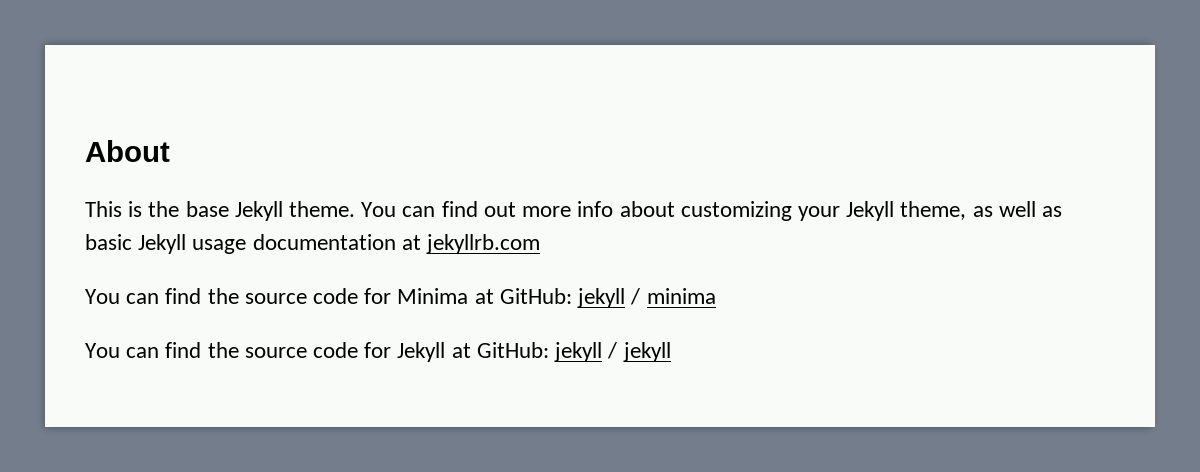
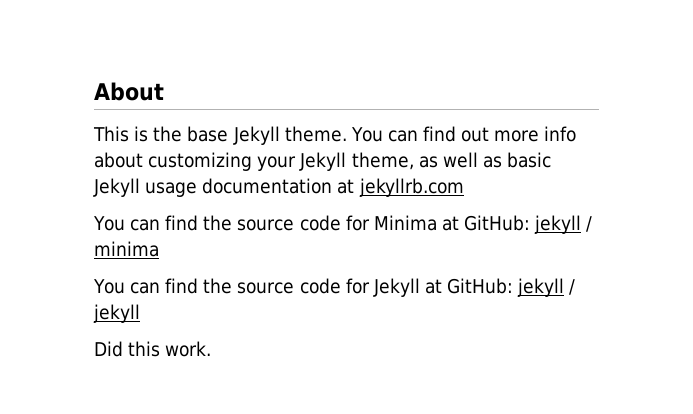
+ Did this work.

